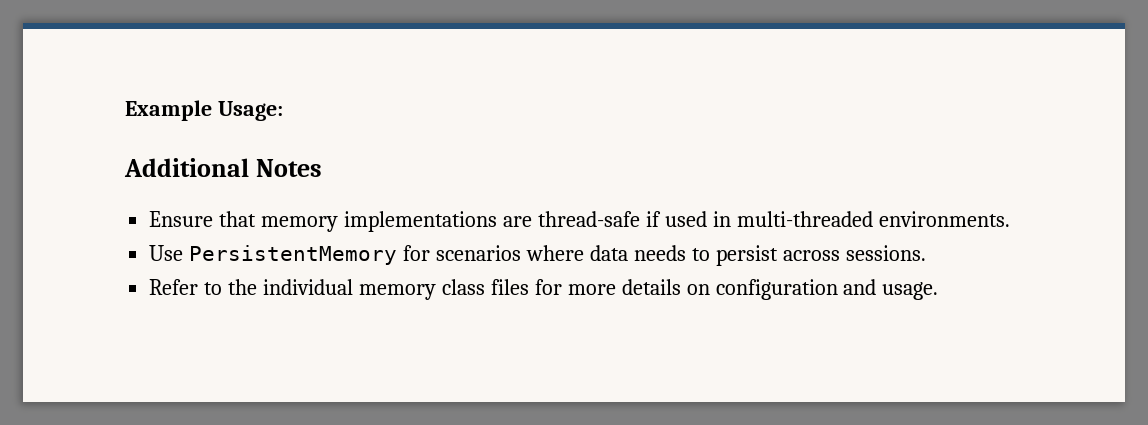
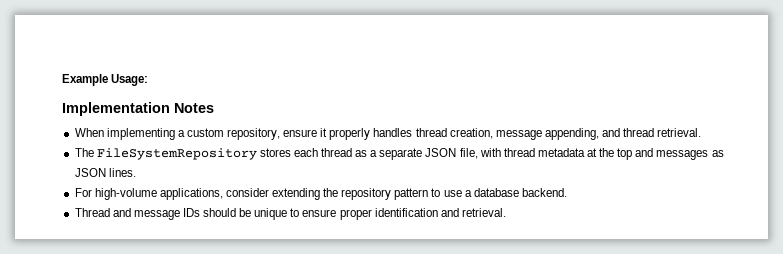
- Additional Notes
+ Implementation Notes
- Ensure that memory implementations are thread-safe if used in multi-threaded environments.
- Use PersistentMemory for scenarios where data needs to persist across sessions.
- Refer to the individual memory class files for more details on configuration and usage.
+ When implementing a custom repository, ensure it properly handles thread creation, message appending, and thread retrieval.
+ The FileSystemRepository stores each thread as a separate JSON file, with thread metadata at the top and messages as JSON lines.
+ For high-volume applications, consider extending the repository pattern to use a database backend.
+ Thread and message IDs should be unique to ensure proper identification and retrieval.

